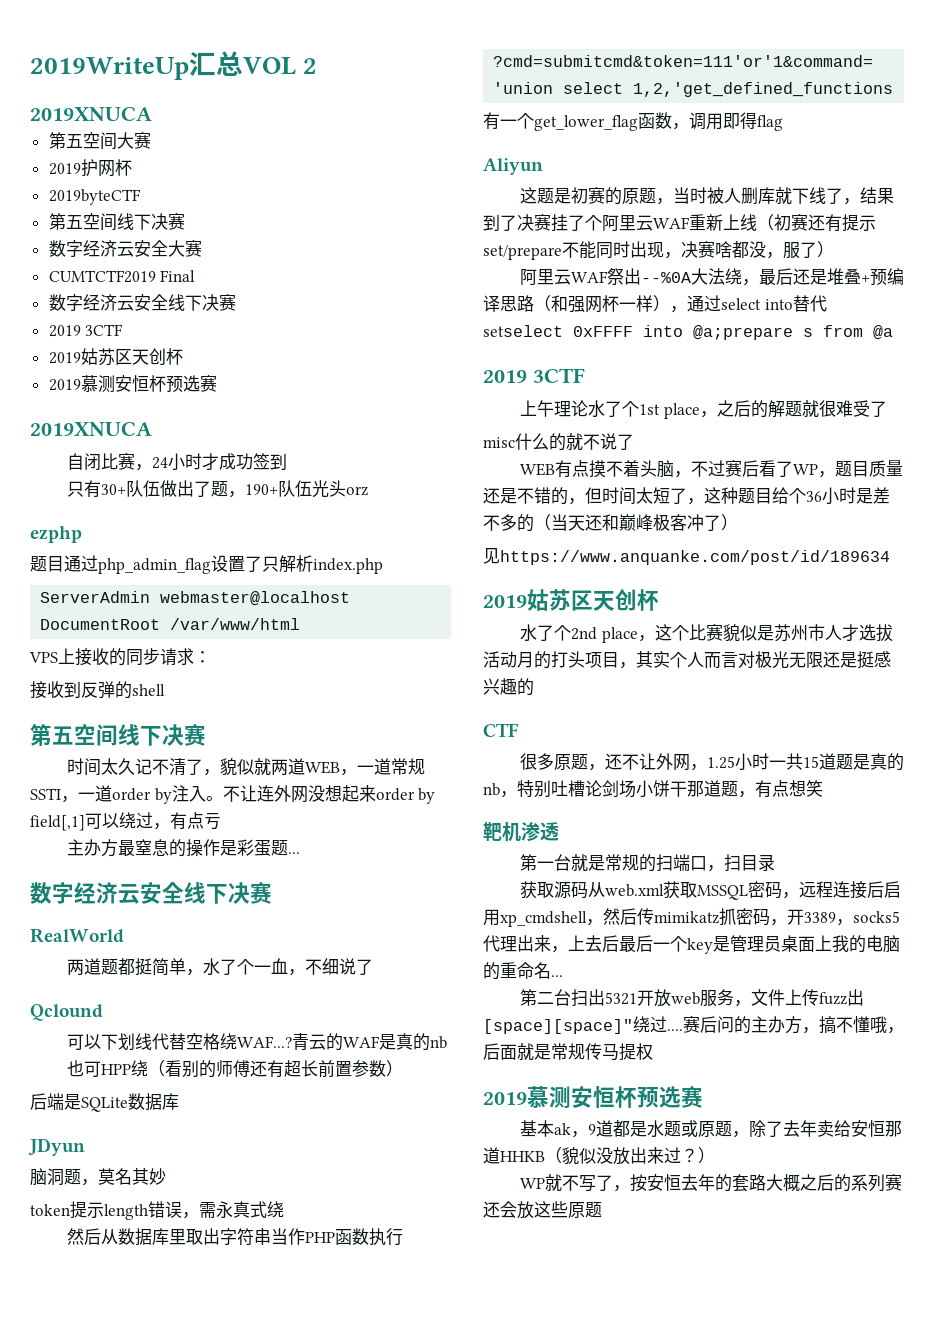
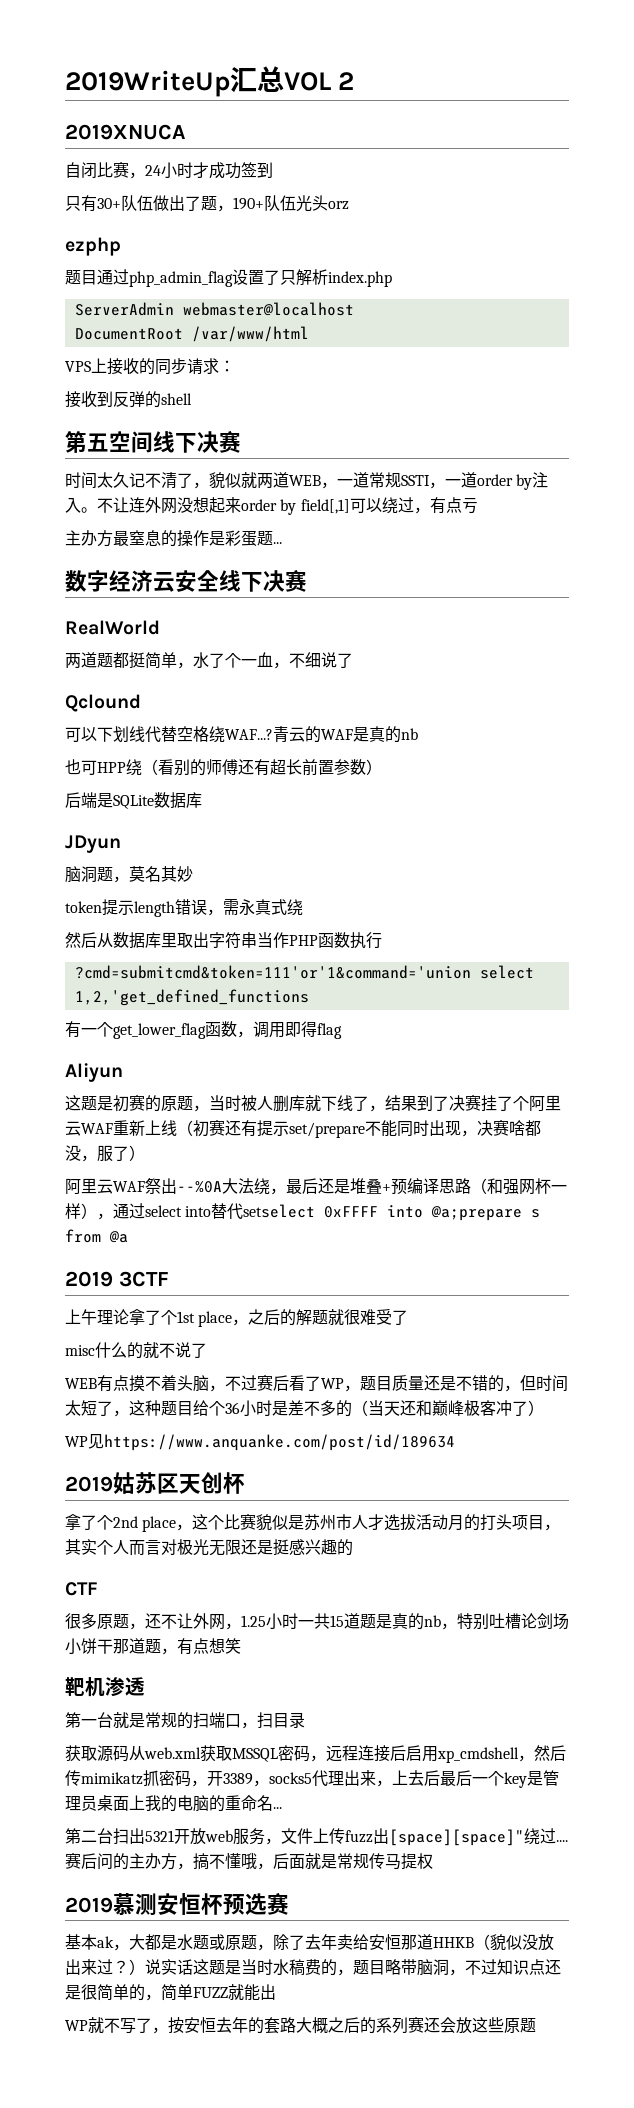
- 第五空间大赛
- 2019护网杯
- 2019byteCTF
- 第五空间线下决赛
- 数字经济云安全大赛
- CUMTCTF2019 Final
- 数字经济云安全线下决赛
- 2019 3CTF
- 2019姑苏区天创杯
- 2019慕测安恒杯预选赛
- 2019XNUCA
- 上午理论水了个1st place，之后的解题就很难受了
+ 上午理论拿了个1st place，之后的解题就很难受了
- 见https://www.anquanke.com/post/id/189634
+ WP见https://www.anquanke.com/post/id/189634
- 水了个2nd place，这个比赛貌似是苏州市人才选拔活动月的打头项目，其实个人而言对极光无限还是挺感兴趣的
+ 拿了个2nd place，这个比赛貌似是苏州市人才选拔活动月的打头项目，其实个人而言对极光无限还是挺感兴趣的
- 基本ak，9道都是水题或原题，除了去年卖给安恒那道HHKB（貌似没放出来过？）
+ 基本ak，大都是水题或原题，除了去年卖给安恒那道HHKB（貌似没放出来过？）说实话这题是当时水稿费的，题目略带脑洞，不过知识点还是很简单的，简单FUZZ就能出

